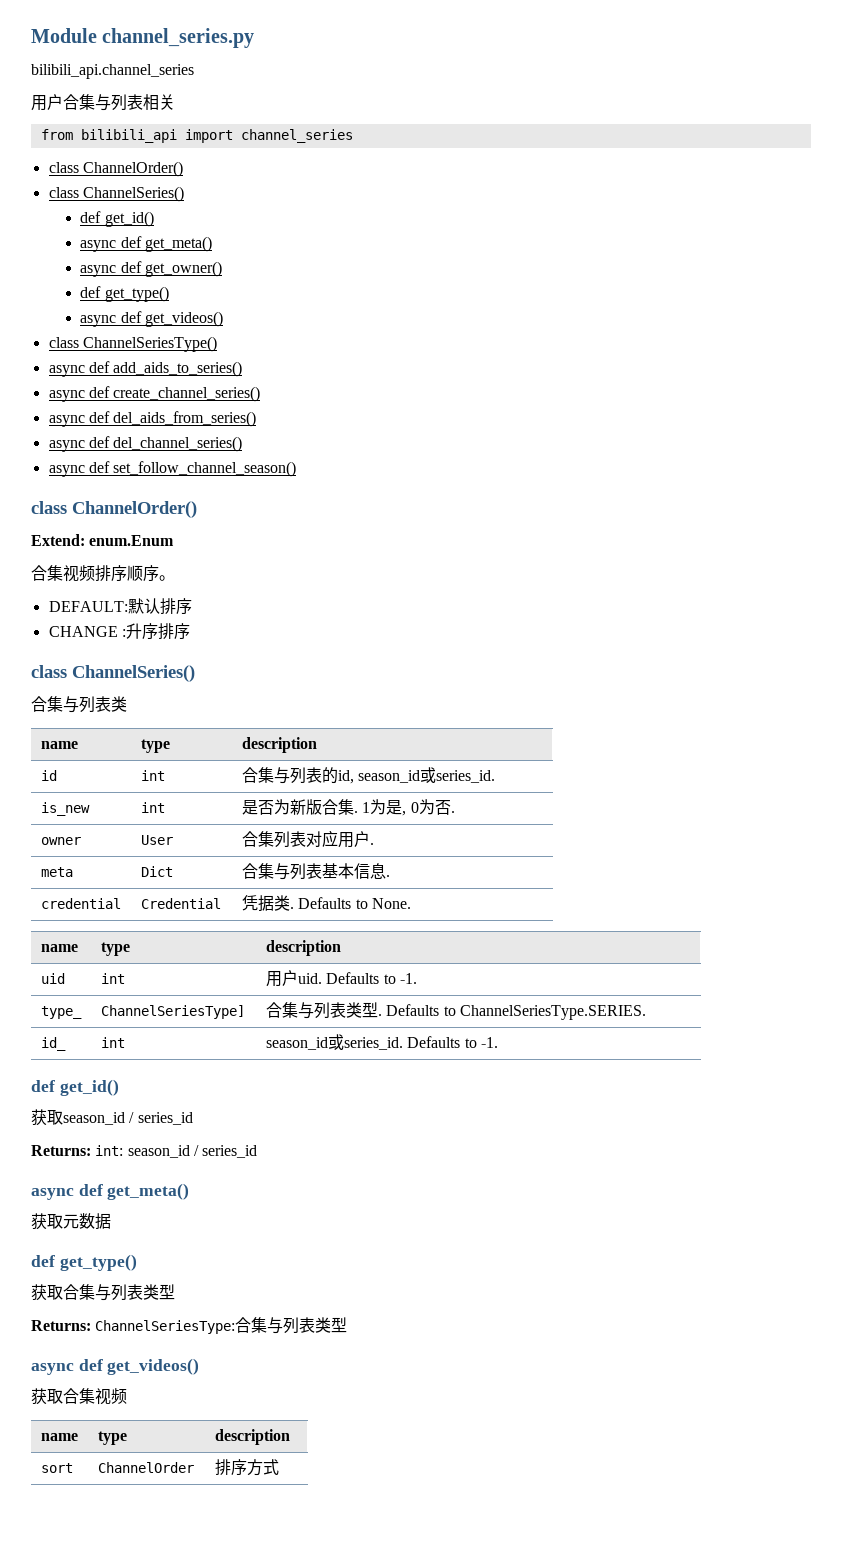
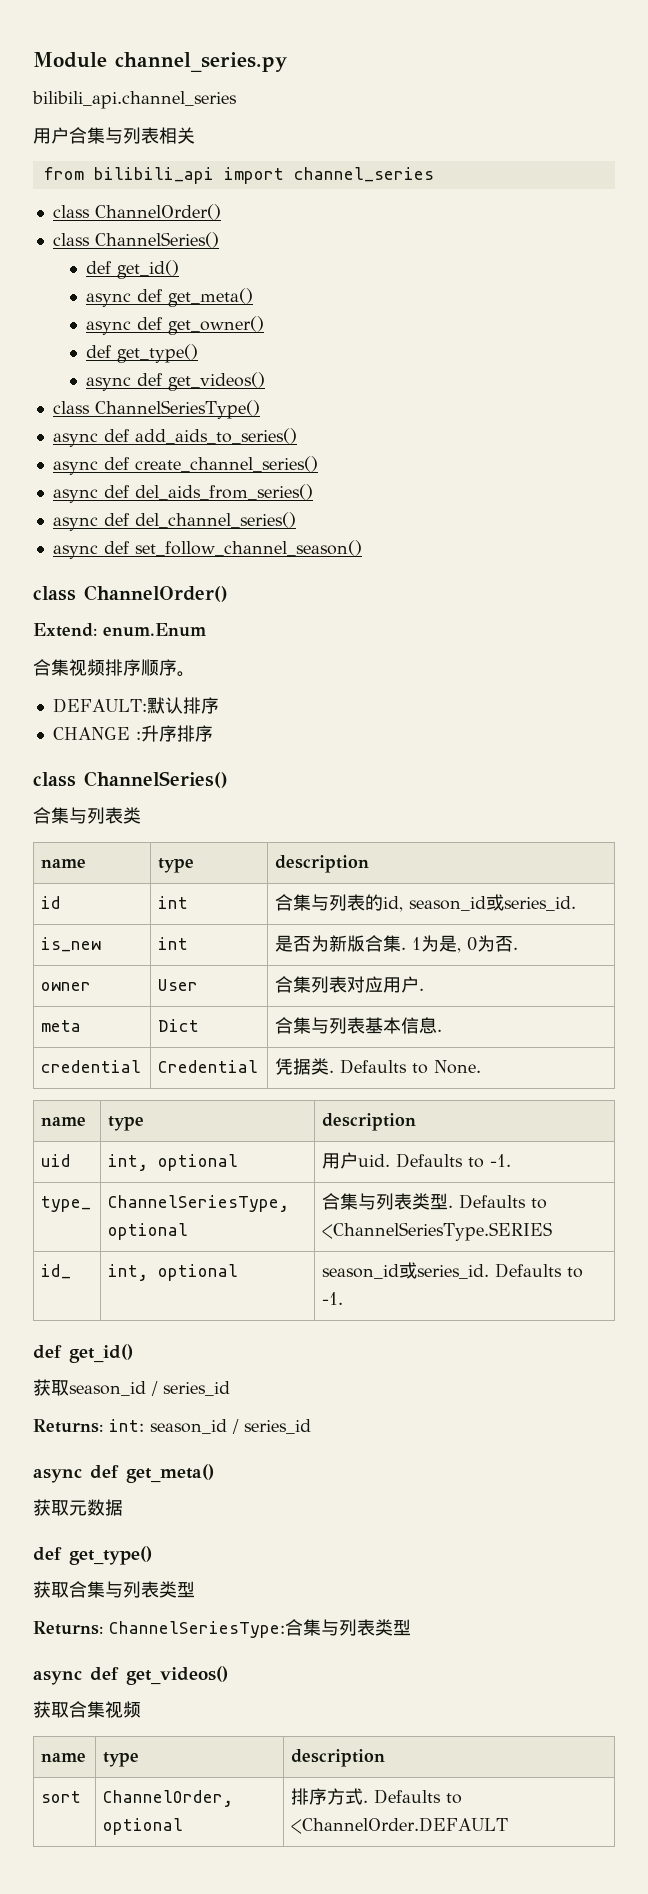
- uid | int | 用户uid. Defaults to -1.
+ uid | int, optional | 用户uid. Defaults to -1.
- type_ | ChannelSeriesType] | 合集与列表类型. Defaults to ChannelSeriesType.SERIES.
+ type_ | ChannelSeriesType, optional | 合集与列表类型. Defaults to <ChannelSeriesType.SERIES
- id_ | int | season_id或series_id. Defaults to -1.
+ id_ | int, optional | season_id或series_id. Defaults to -1.
- sort | ChannelOrder | 排序方式
+ sort | ChannelOrder, optional | 排序方式. Defaults to <ChannelOrder.DEFAULT

